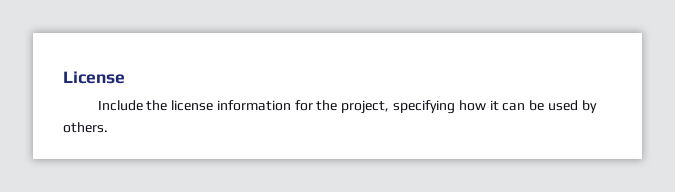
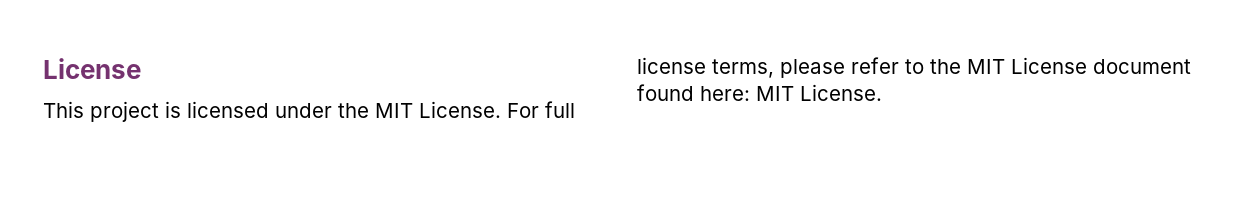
- Include the license information for the project, specifying how it can be used by others.
+ This project is licensed under the MIT License. For full license terms, please refer to the MIT License document found here: MIT License.

